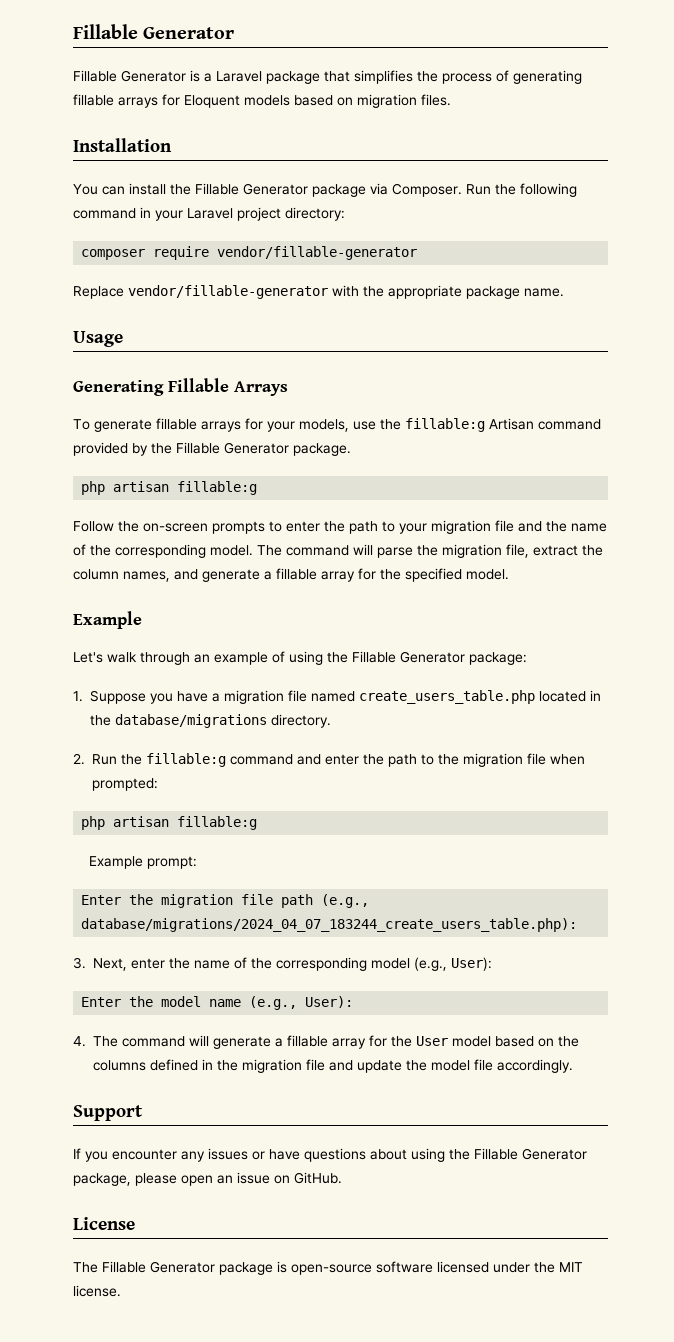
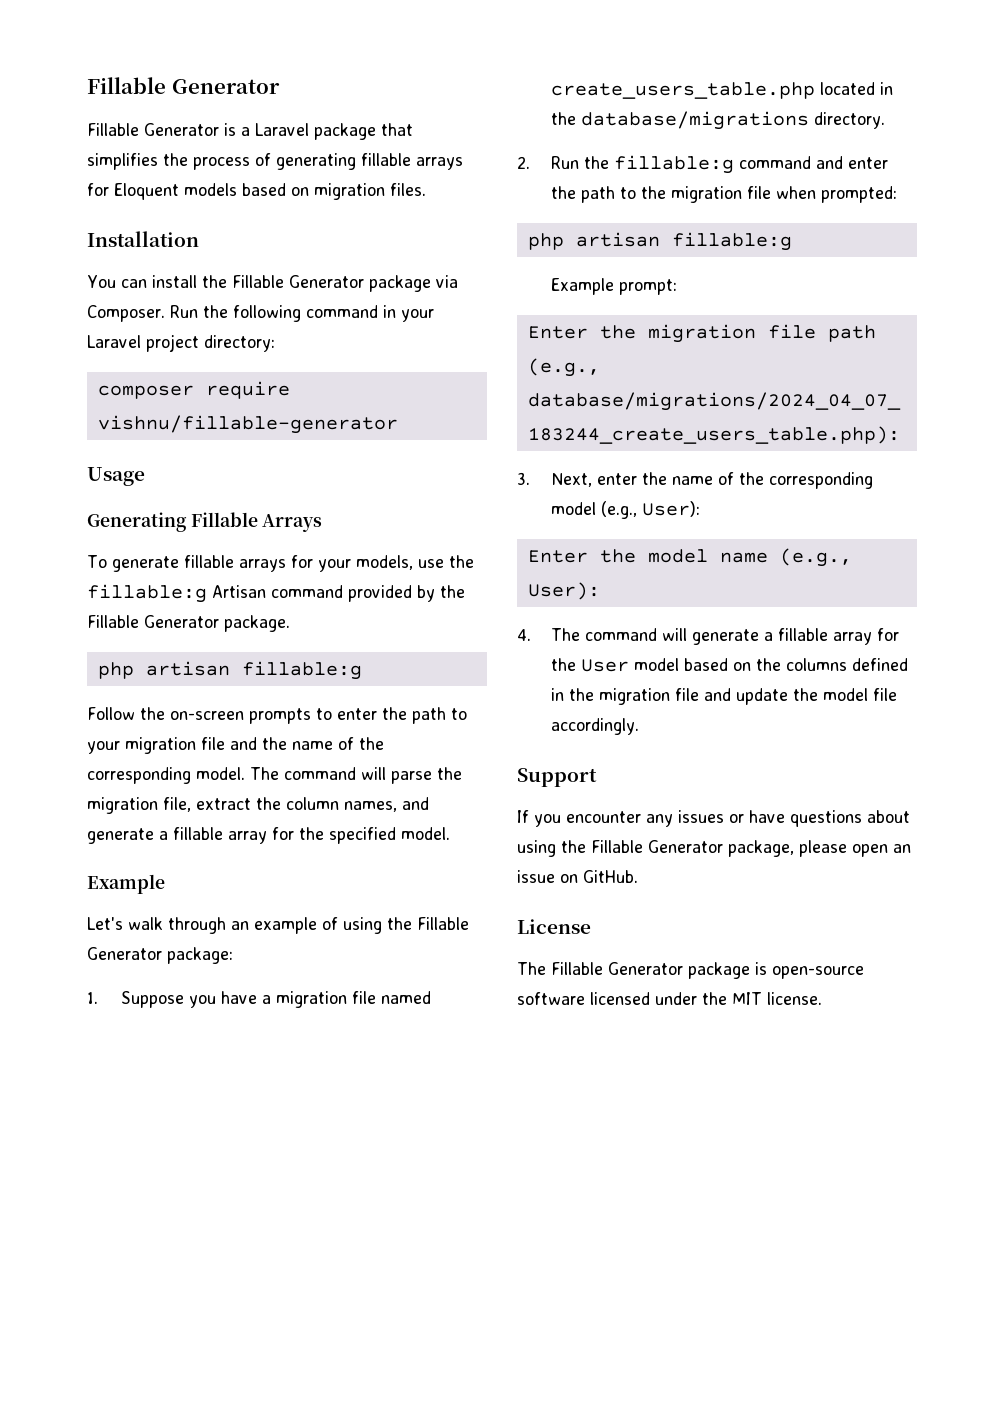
- composer require vendor/fillable-generator
- Replace vendor/fillable-generator with the appropriate package name.
+ composer require vishnu/fillable-generator

